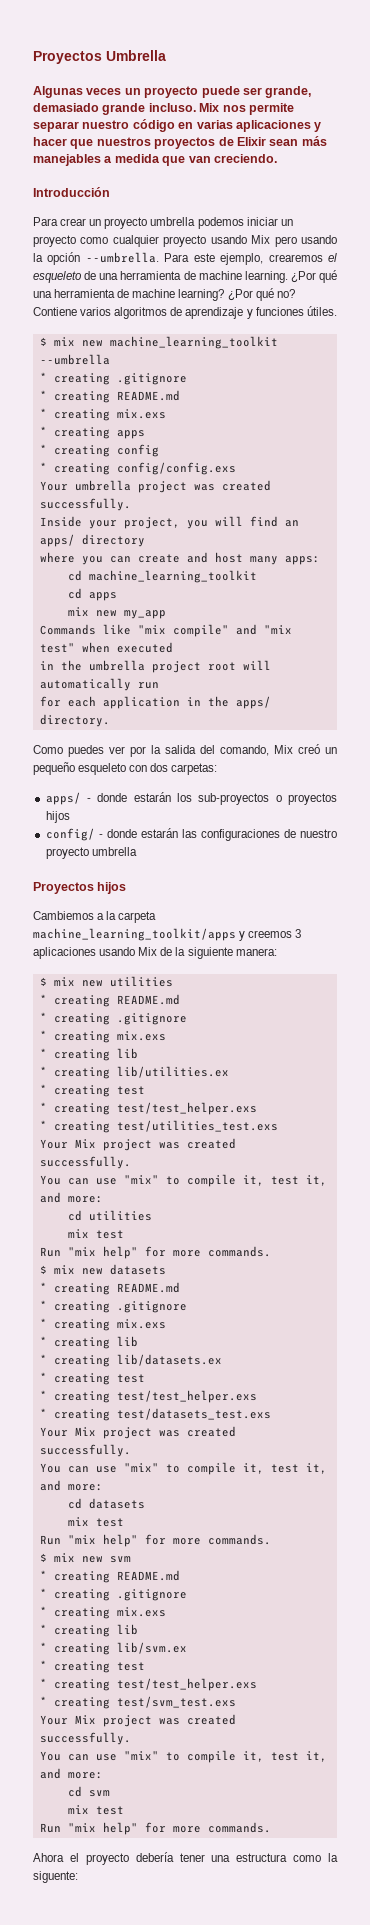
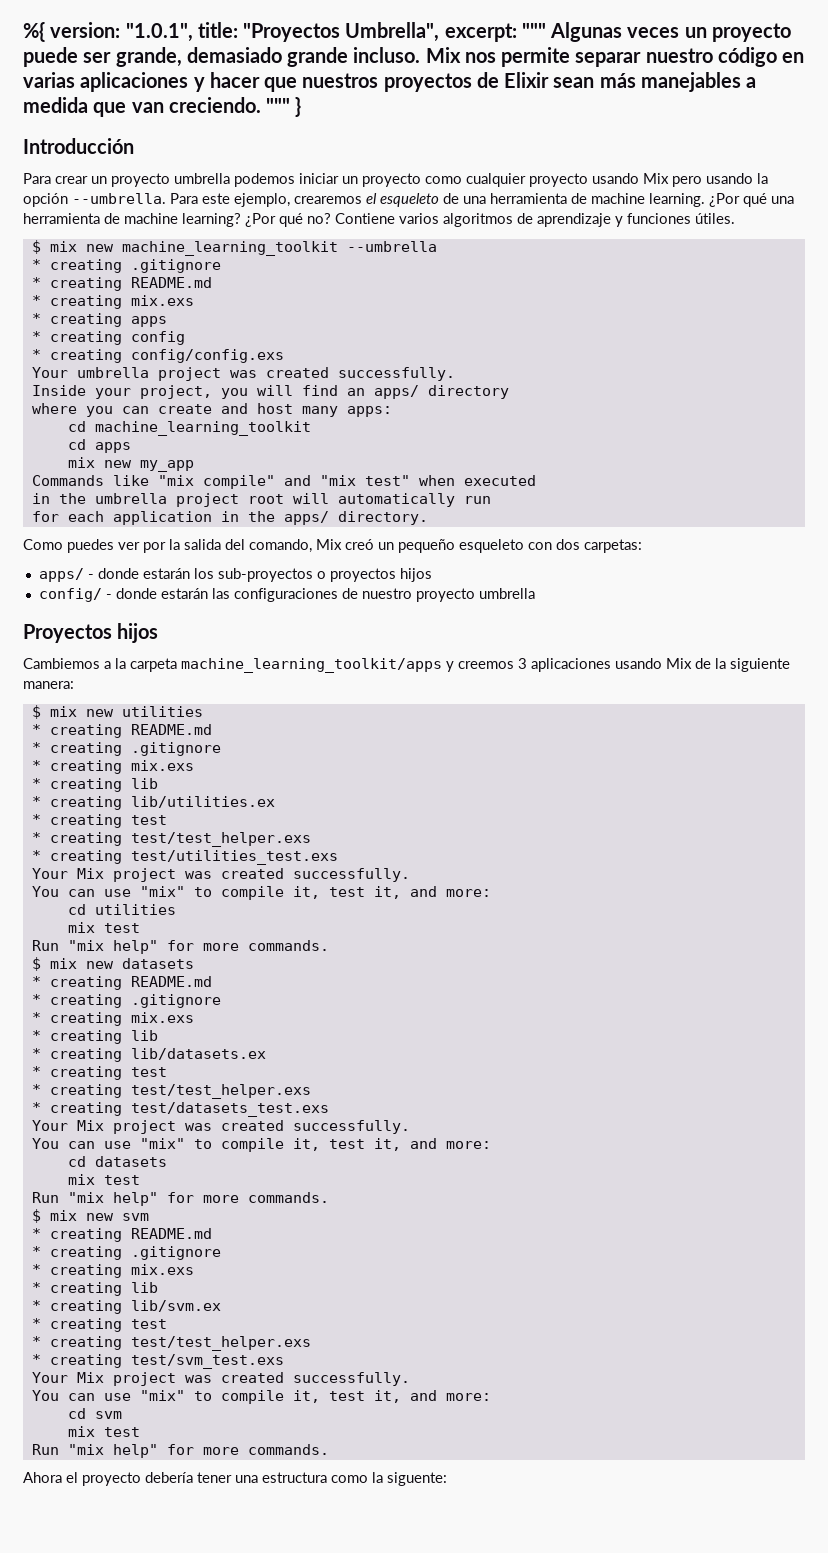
- Proyectos Umbrella
- Algunas veces un proyecto puede ser grande, demasiado grande incluso.
+ %{ version: "1.0.1", title: "Proyectos Umbrella", excerpt: """ Algunas veces un proyecto puede ser grande, demasiado grande incluso.
+ """ }

